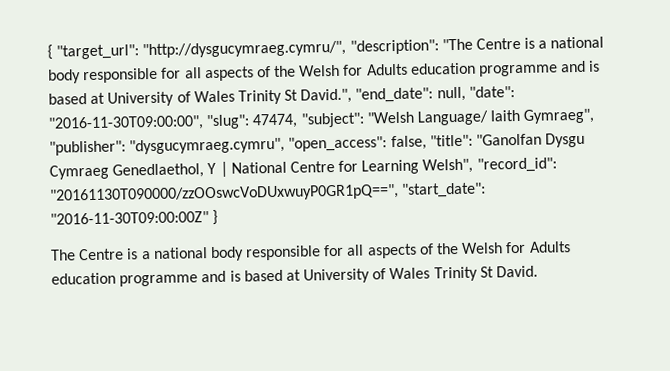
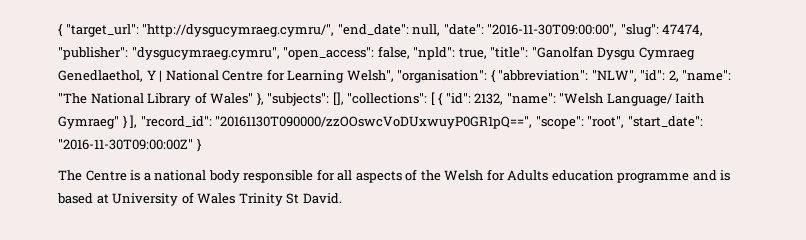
- { "target_url": "http://dysgucymraeg.cymru/", "description": "The Centre is a national body responsible for all aspects of the Welsh for Adults education programme and is based at University of Wales Trinity St David.", "end_date": null, "date": "2016-11-30T09:00:00", "slug": 47474, "subject": "Welsh Language/ Iaith Gymraeg", "publisher": "dysgucymraeg.cymru", "open_access": false, "title": "Ganolfan Dysgu Cymraeg Genedlaethol, Y | National Centre for Learning Welsh", "record_id": "20161130T090000/zzOOswcVoDUxwuyP0GR1pQ==", "start_date": "2016-11-30T09:00:00Z" }
+ { "target_url": "http://dysgucymraeg.cymru/", "end_date": null, "date": "2016-11-30T09:00:00", "slug": 47474, "publisher": "dysgucymraeg.cymru", "open_access": false, "npld": true, "title": "Ganolfan Dysgu Cymraeg Genedlaethol, Y | National Centre for Learning Welsh", "organisation": { "abbreviation": "NLW", "id": 2, "name": "The National Library of Wales" }, "subjects": [], "collections": [ { "id": 2132, "name": "Welsh Language/ Iaith Gymraeg" } ], "record_id": "20161130T090000/zzOOswcVoDUxwuyP0GR1pQ==", "scope": "root", "start_date": "2016-11-30T09:00:00Z" }

